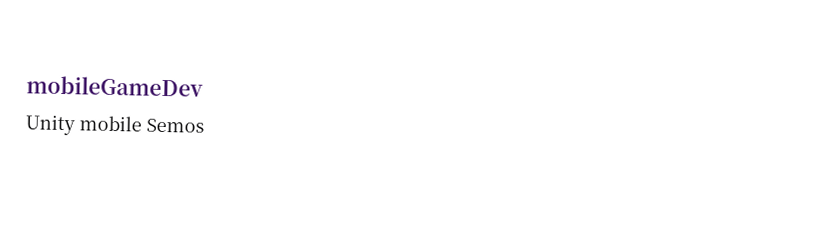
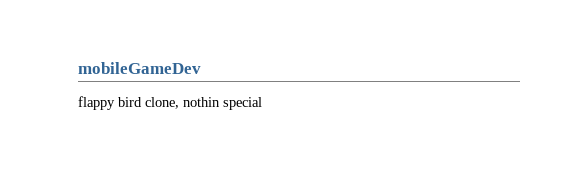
- Unity mobile Semos
+ flappy bird clone, nothin special

